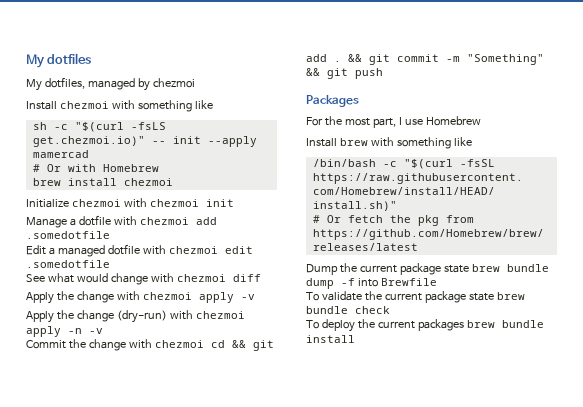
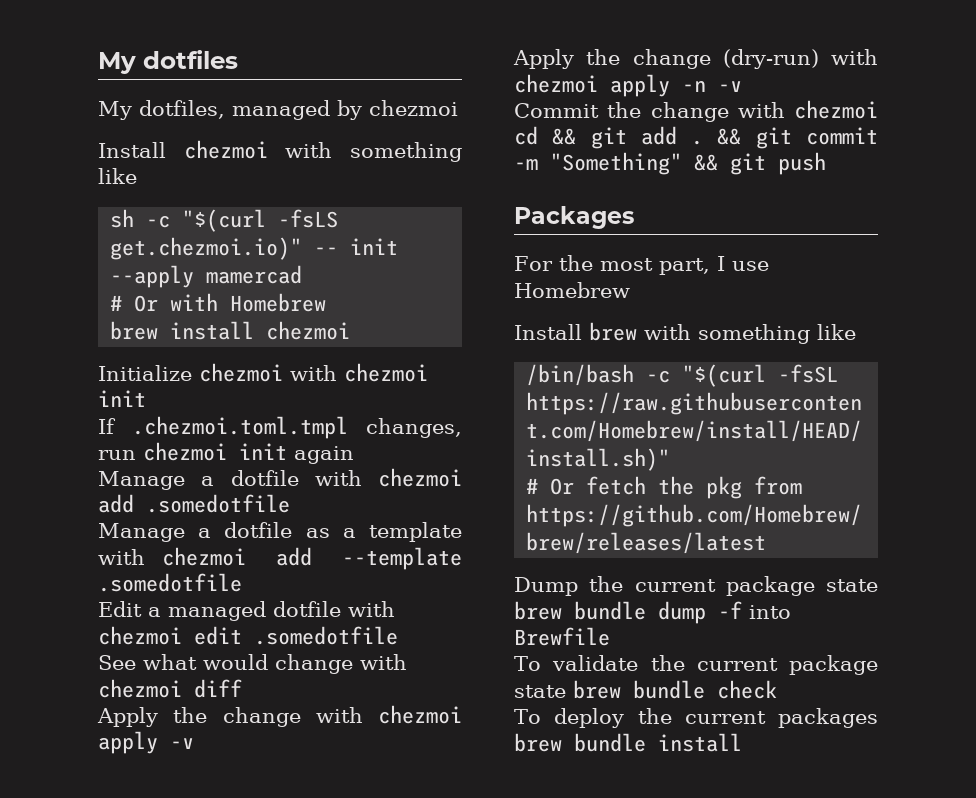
+ If .chezmoi.toml.tmpl changes, run chezmoi init again
+ Manage a dotfile as a template with chezmoi add --template .somedotfile

